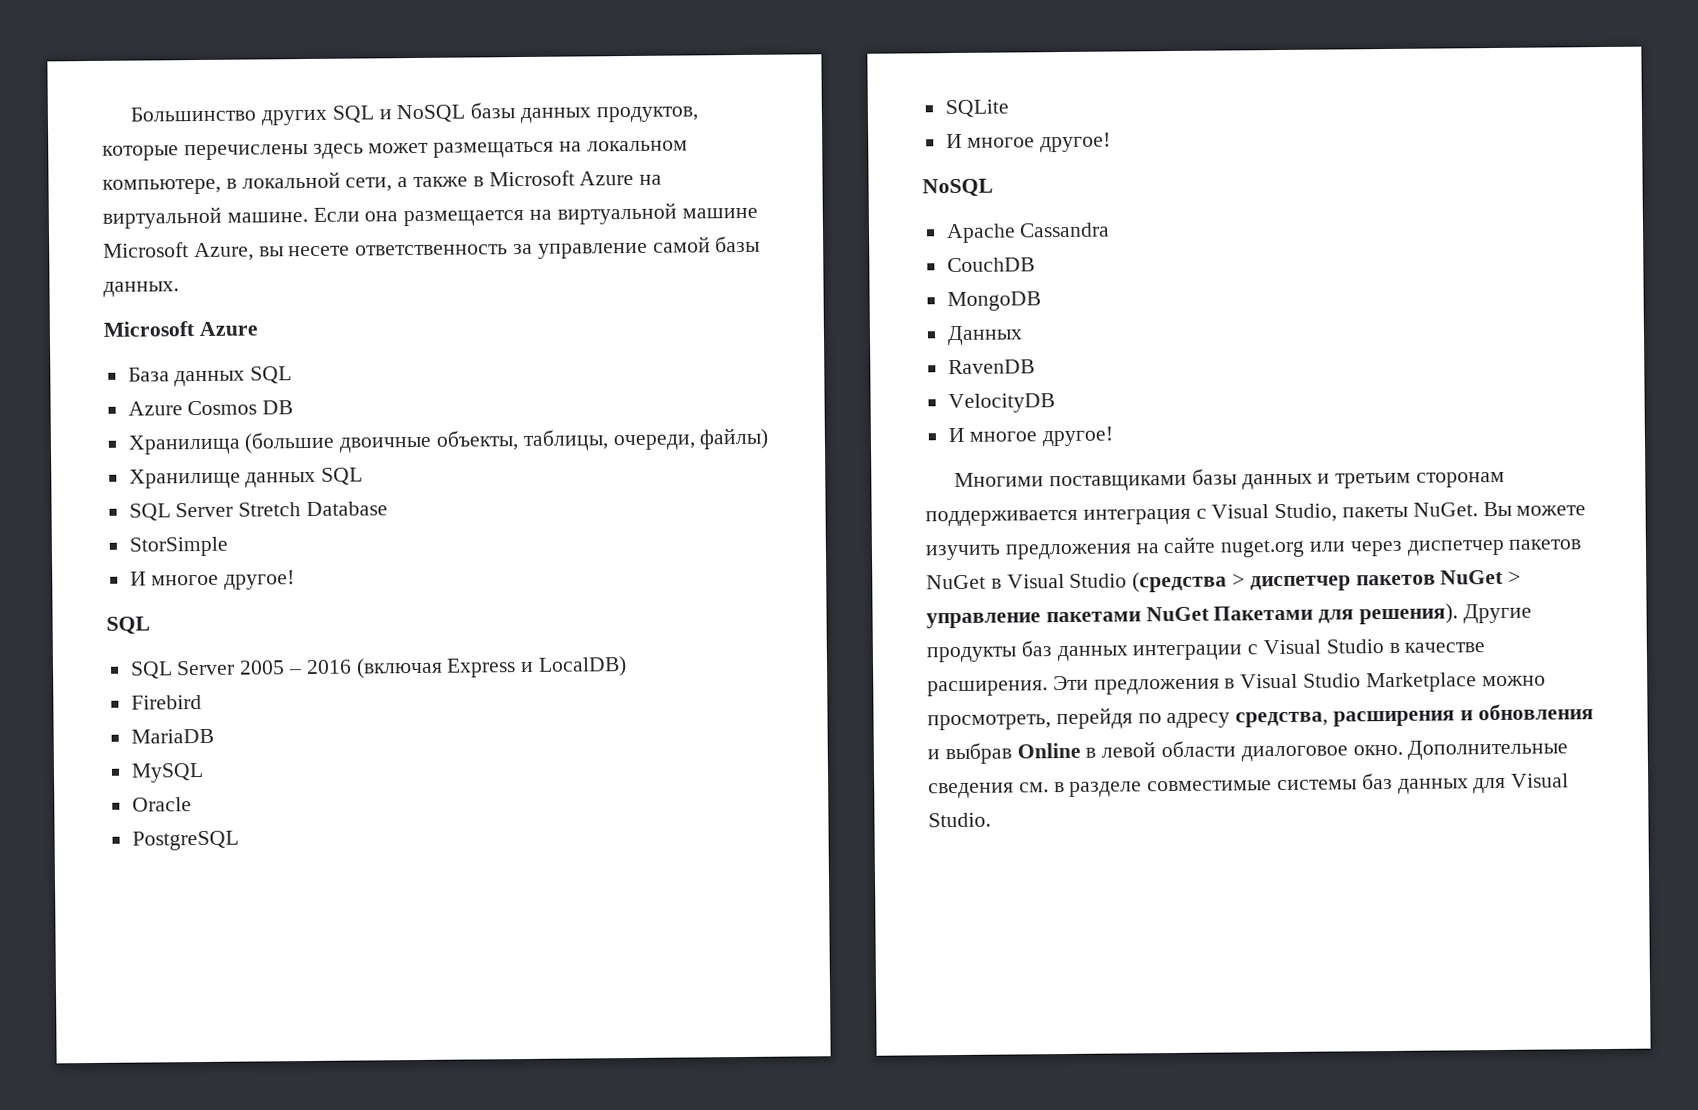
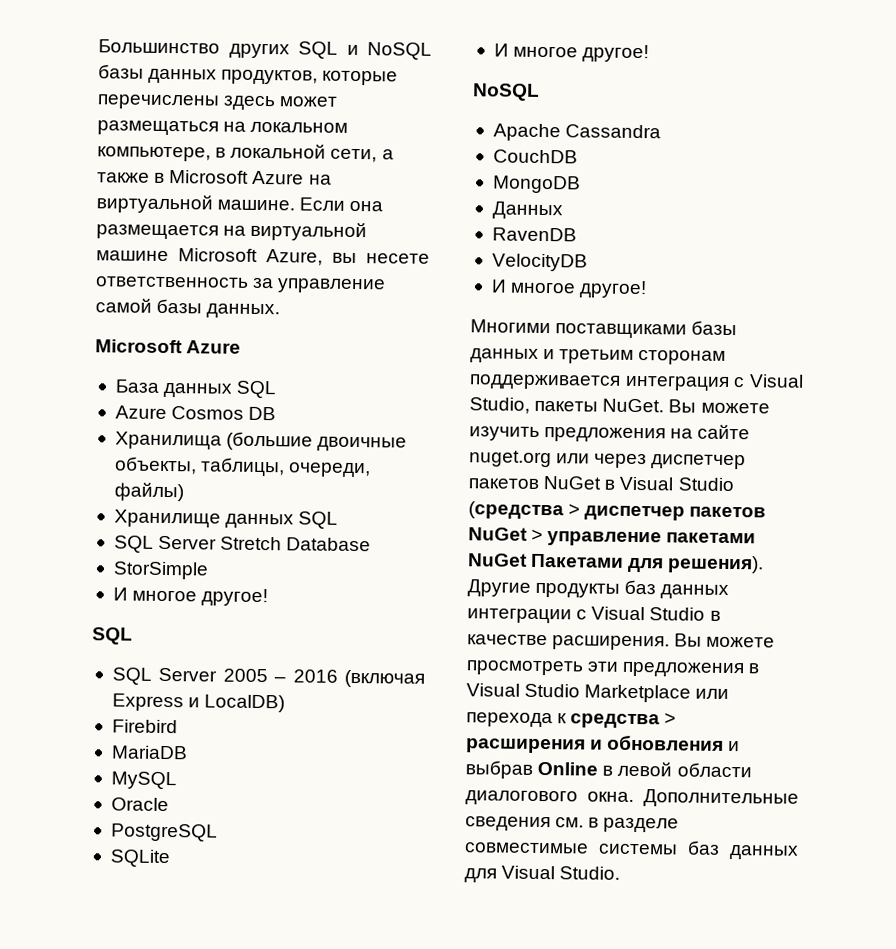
- Эти предложения в Visual Studio Marketplace можно просмотреть, перейдя по адресу средства, расширения и обновления и выбрав Online в левой области диалоговое окно.
+ Вы можете просмотреть эти предложения в Visual Studio Marketplace или перехода к средства > расширения и обновления и выбрав Online в левой области диалогового окна.

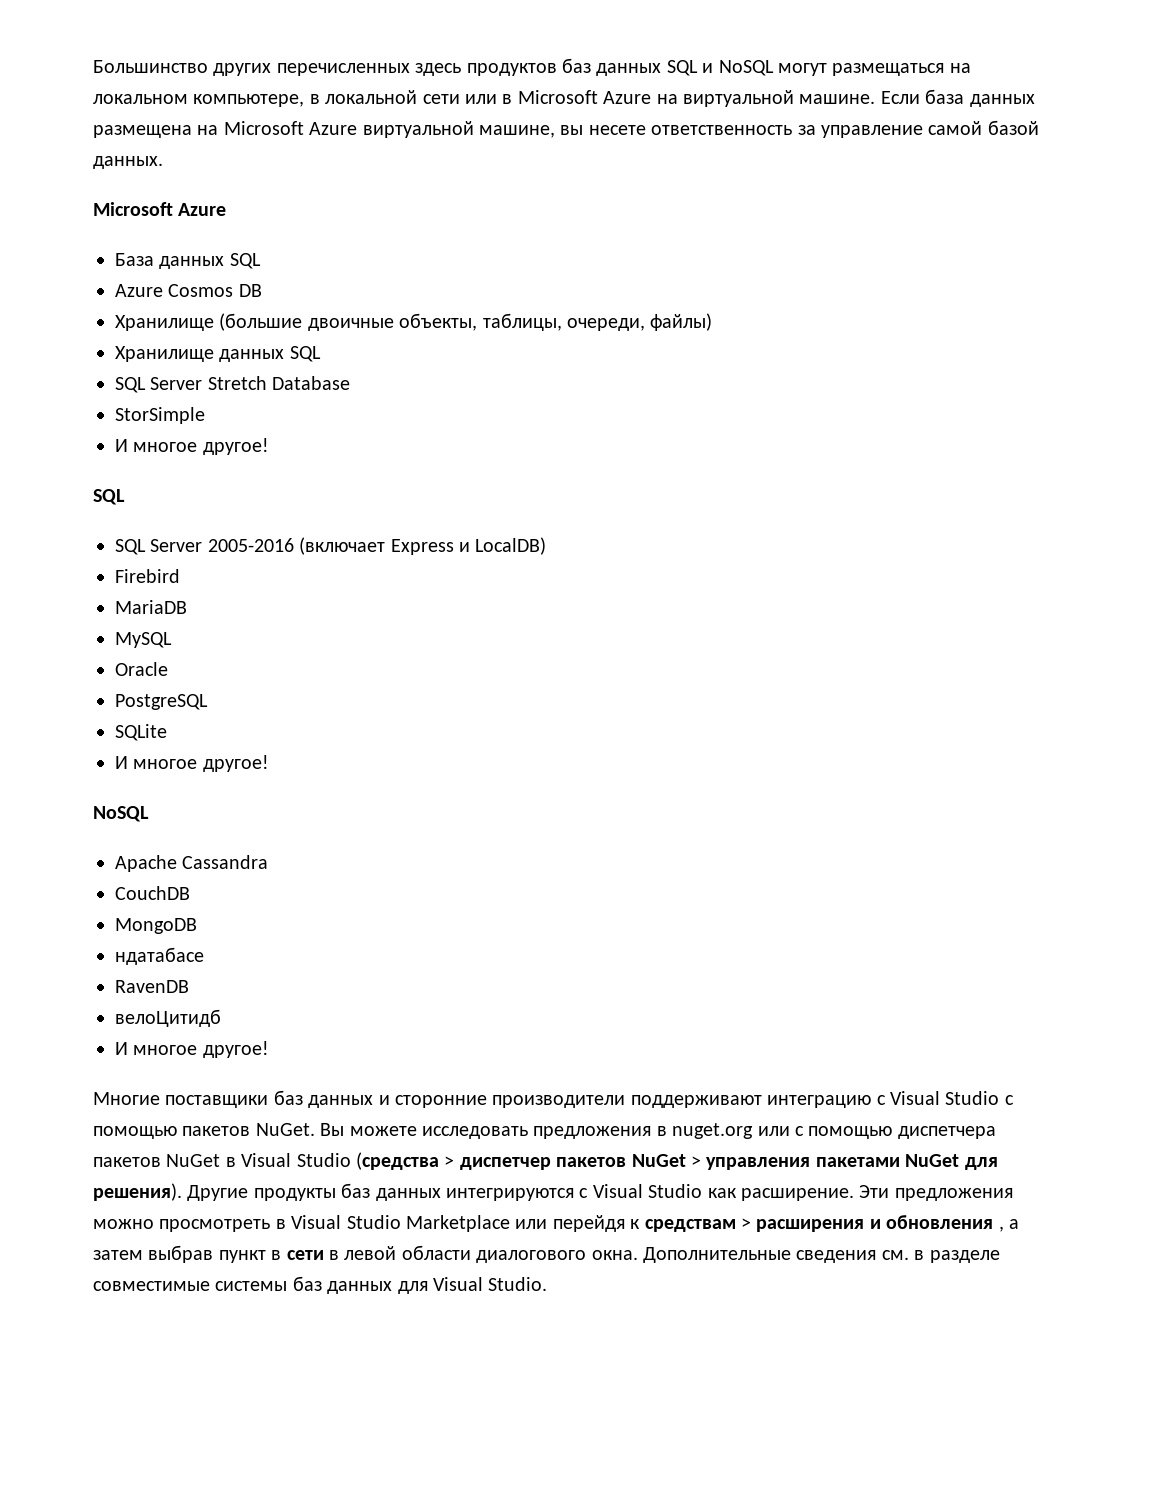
- Большинство других SQL и NoSQL базы данных продуктов, которые перечислены здесь может размещаться на локальном компьютере, в локальной сети, а также в Microsoft Azure на виртуальной машине.
+ Большинство других перечисленных здесь продуктов баз данных SQL и NoSQL могут размещаться на локальном компьютере, в локальной сети или в Microsoft Azure на виртуальной машине.
- Если она размещается на виртуальной машине Microsoft Azure, вы несете ответственность за управление самой базы данных.
+ Если база данных размещена на Microsoft Azure виртуальной машине, вы несете ответственность за управление самой базой данных.
- Хранилища (большие двоичные объекты, таблицы, очереди, файлы)
+ Хранилище (большие двоичные объекты, таблицы, очереди, файлы)
- SQL Server 2005 – 2016 (включая Express и LocalDB)
+ SQL Server 2005-2016 (включает Express и LocalDB)
- Данных
+ ндатабасе
- VelocityDB
+ велоЦитидб
  И многое другое!
- Многими поставщиками базы данных и третьим сторонам поддерживается интеграция с Visual Studio, пакеты NuGet. Вы можете изучить предложения на сайте nuget.org или через диспетчер пакетов NuGet в Visual Studio (средства > диспетчер пакетов NuGet > управление пакетами NuGet Пакетами для решения).
+ Многие поставщики баз данных и сторонние производители поддерживают интеграцию с Visual Studio с помощью пакетов NuGet. Вы можете исследовать предложения в nuget.org или с помощью диспетчера пакетов NuGet в Visual Studio (средства > диспетчер пакетов NuGet > управления пакетами NuGet для решения).
- Другие продукты баз данных интеграции с Visual Studio в качестве расширения. Вы можете просмотреть эти предложения в Visual Studio Marketplace или перехода к средства > расширения и обновления и выбрав Online в левой области диалогового окна.
+ Другие продукты баз данных интегрируются с Visual Studio как расширение. Эти предложения можно просмотреть в Visual Studio Marketplace или перейдя к средствам > расширения и обновления , а затем выбрав пункт в сети в левой области диалогового окна.

